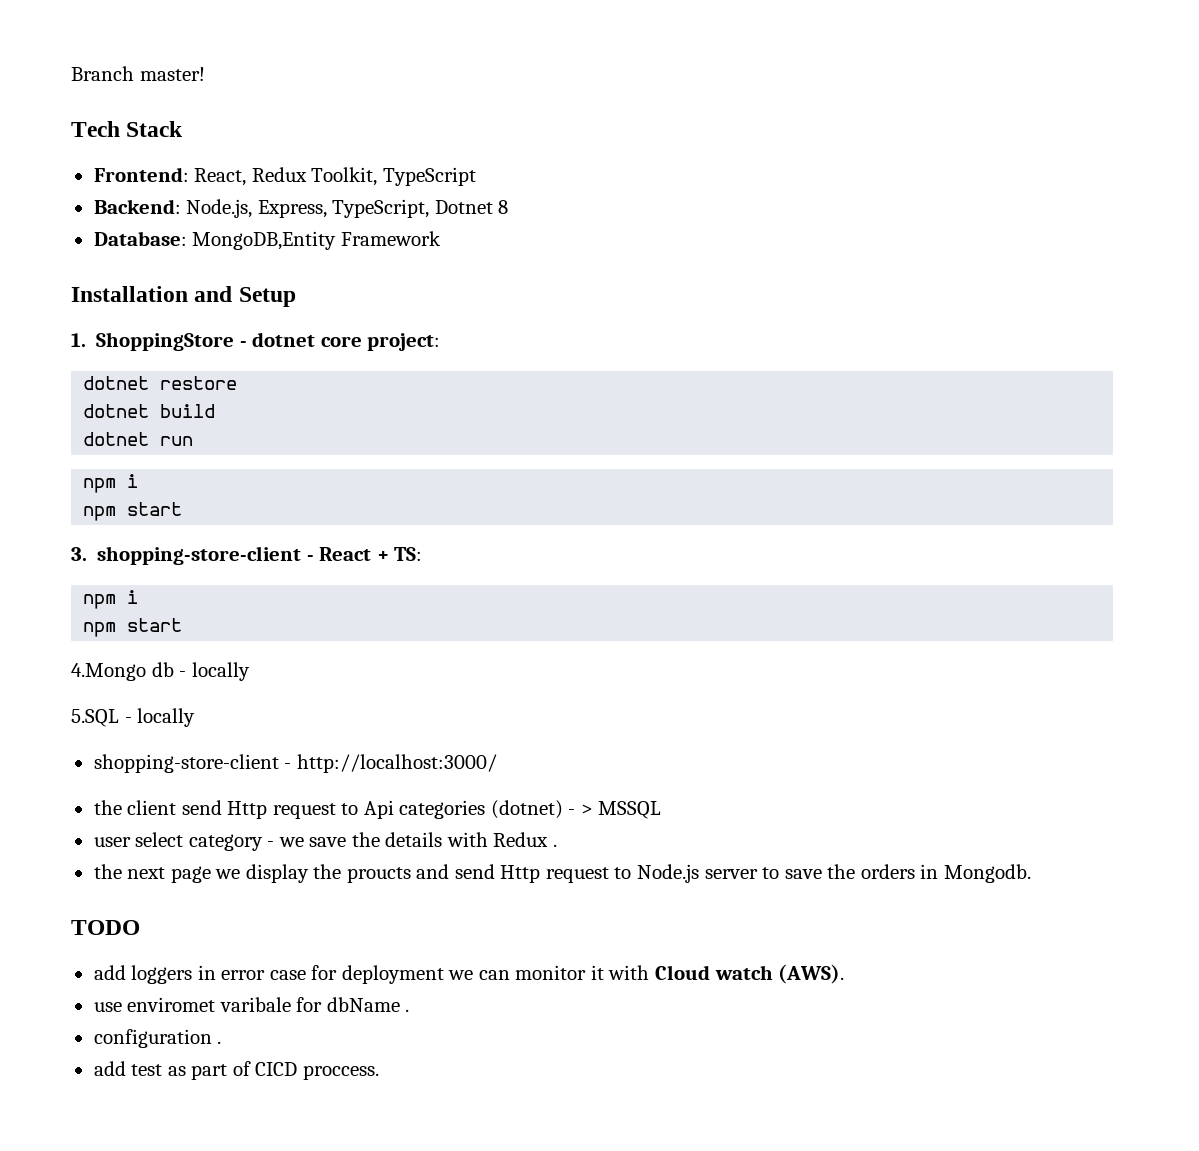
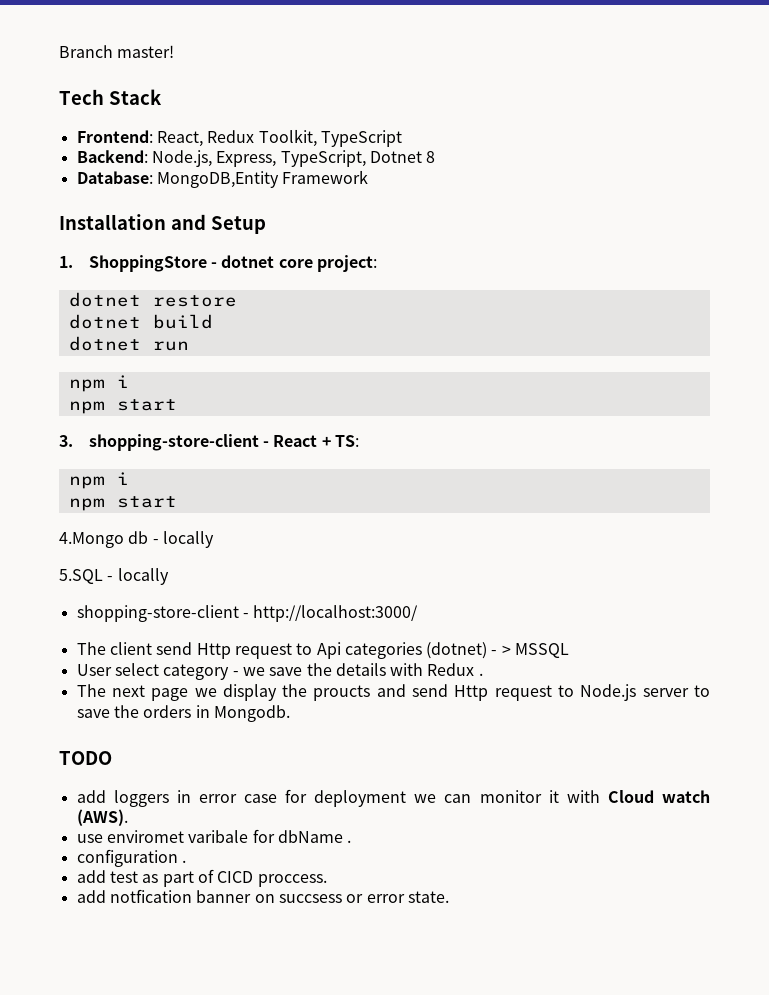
- the client send Http request to Api categories (dotnet) - > MSSQL
+ The client send Http request to Api categories (dotnet) - > MSSQL
- user select category - we save the details with Redux .
+ User select category - we save the details with Redux .
- the next page we display the proucts and send Http request to Node.js server to save the orders in Mongodb.
+ The next page we display the proucts and send Http request to Node.js server to save the orders in Mongodb.
+ add notfication banner on succsess or error state.

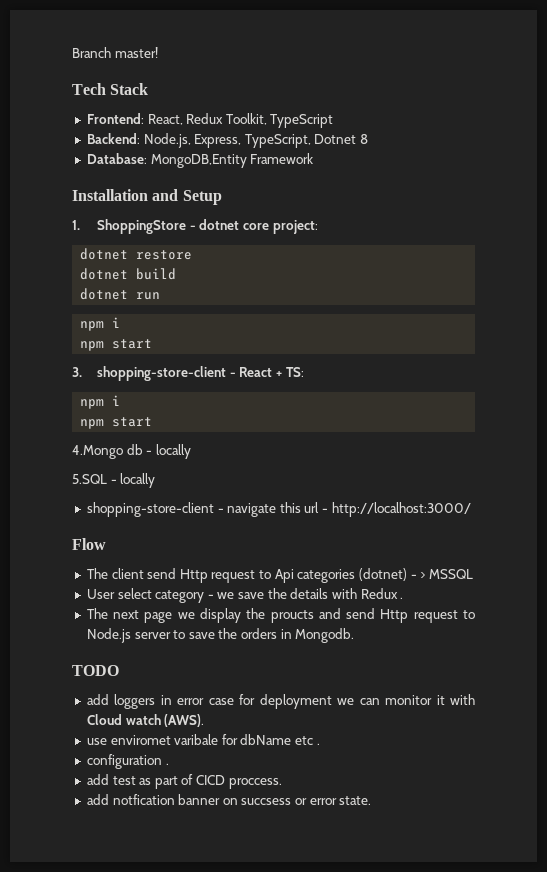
- shopping-store-client - http://localhost:3000/
+ shopping-store-client - navigate this url - http://localhost:3000/
+ Flow
- use enviromet varibale for dbName .
+ use enviromet varibale for dbName etc .

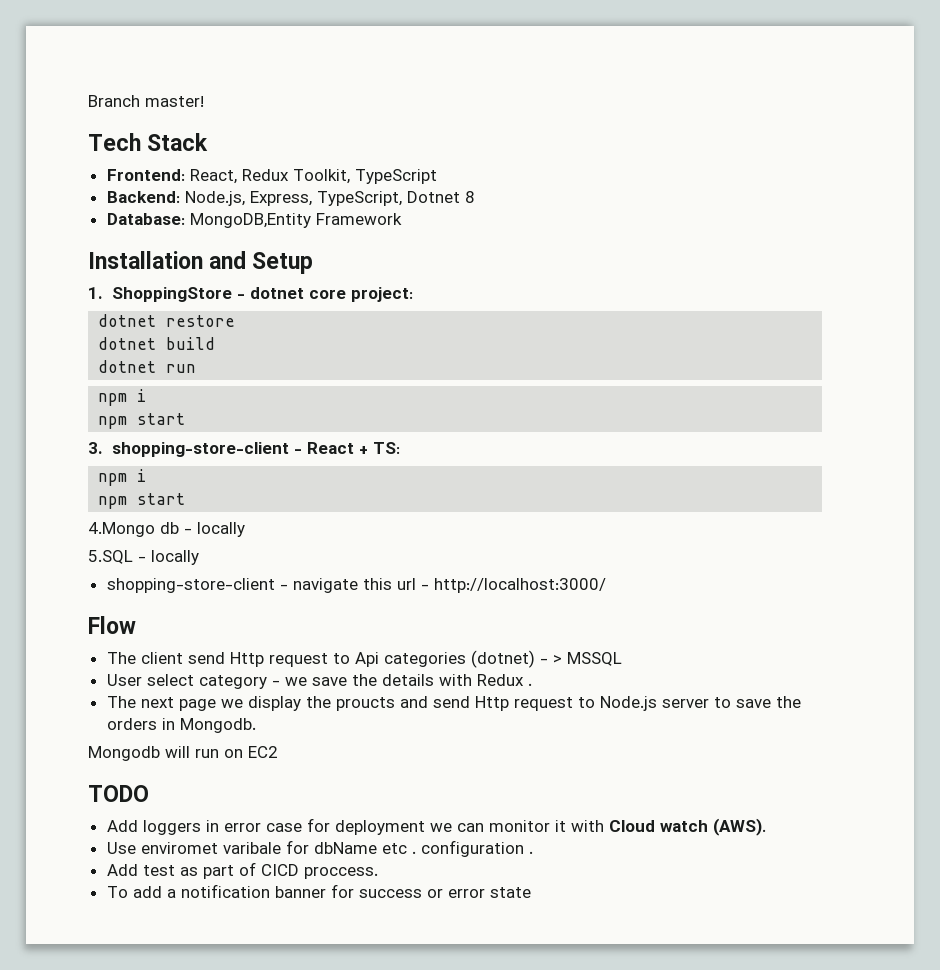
+ Mongodb will run on EC2
- add loggers in error case for deployment we can monitor it with Cloud watch (AWS).
+ Add loggers in error case for deployment we can monitor it with Cloud watch (AWS).
- use enviromet varibale for dbName etc .
- configuration .
+ Use enviromet varibale for dbName etc . configuration .
- add test as part of CICD proccess.
+ Add test as part of CICD proccess.
- add notfication banner on succsess or error state.
+ To add a notification banner for success or error state

